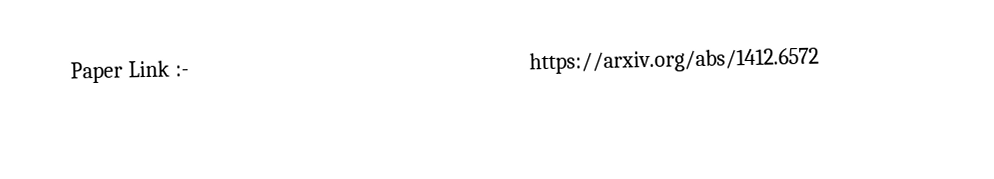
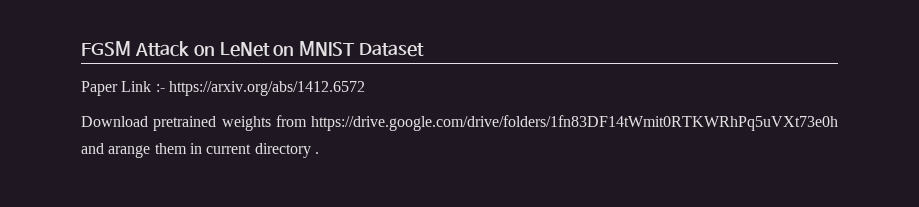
+ FGSM Attack on LeNet on MNIST Dataset
  Paper Link :- https://arxiv.org/abs/1412.6572
+ Download pretrained weights from https://drive.google.com/drive/folders/1fn83DF14tWmit0RTKWRhPq5uVXt73e0h and arange them in current directory .

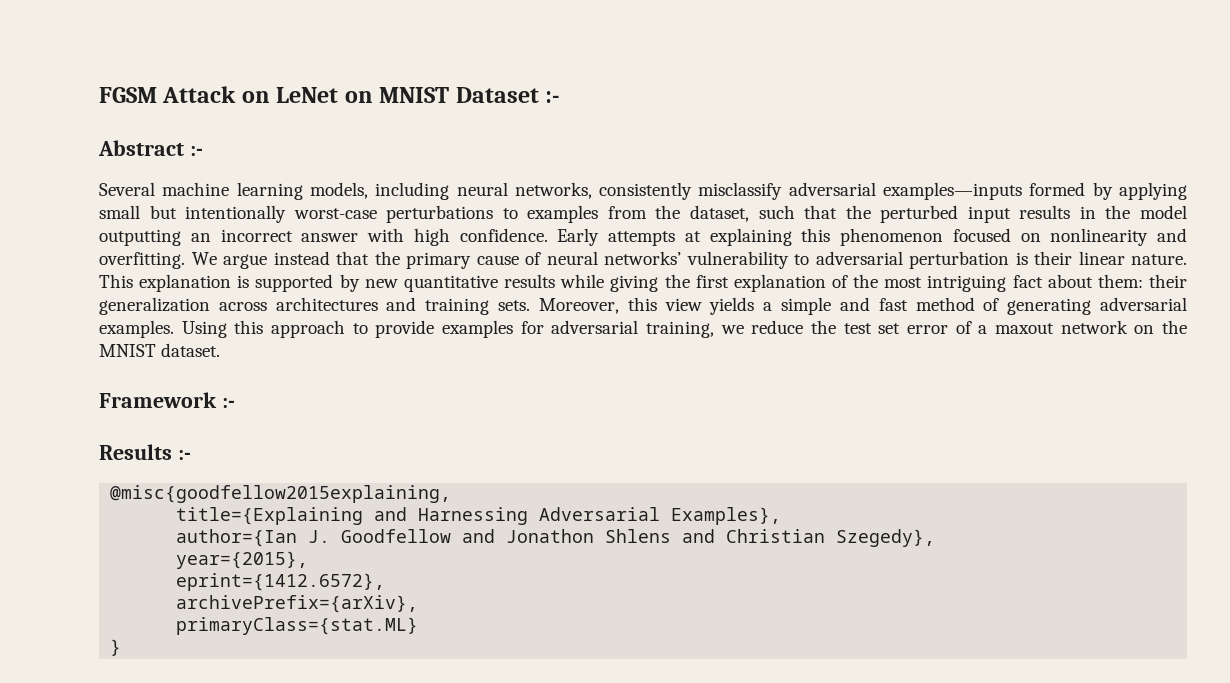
- FGSM Attack on LeNet on MNIST Dataset
- Paper Link :- https://arxiv.org/abs/1412.6572
- Download pretrained weights from https://drive.google.com/drive/folders/1fn83DF14tWmit0RTKWRhPq5uVXt73e0h and arange them in current directory .
+ FGSM Attack on LeNet on MNIST Dataset :-
+ Abstract :-
+ Several machine learning models, including neural networks, consistently misclassify adversarial examples—inputs formed by applying small but intentionally worst-case perturbations to examples from the dataset, such that the perturbed input results in the model outputting an incorrect answer with high confidence. Early attempts at explaining this phenomenon focused on nonlinearity and overfitting. We argue instead that the primary cause of neural networks’ vulnerability to adversarial perturbation is their linear nature. This explanation is supported by new quantitative results while giving the first explanation of the most intriguing fact about them: their generalization across architectures and training sets. Moreover, this view yields a simple and fast method of generating adversarial examples. Using this approach to provide examples for adversarial training, we reduce the test set error of a maxout network on the MNIST dataset.
+ Framework :-
+ Results :-
+ @misc{goodfellow2015explaining,
+ title={Explaining and Harnessing Adversarial Examples},
+ author={Ian J. Goodfellow and Jonathon Shlens and Christian Szegedy},
+ year={2015},
+ eprint={1412.6572},
+ archivePrefix={arXiv},
+ primaryClass={stat.ML}
+ }

